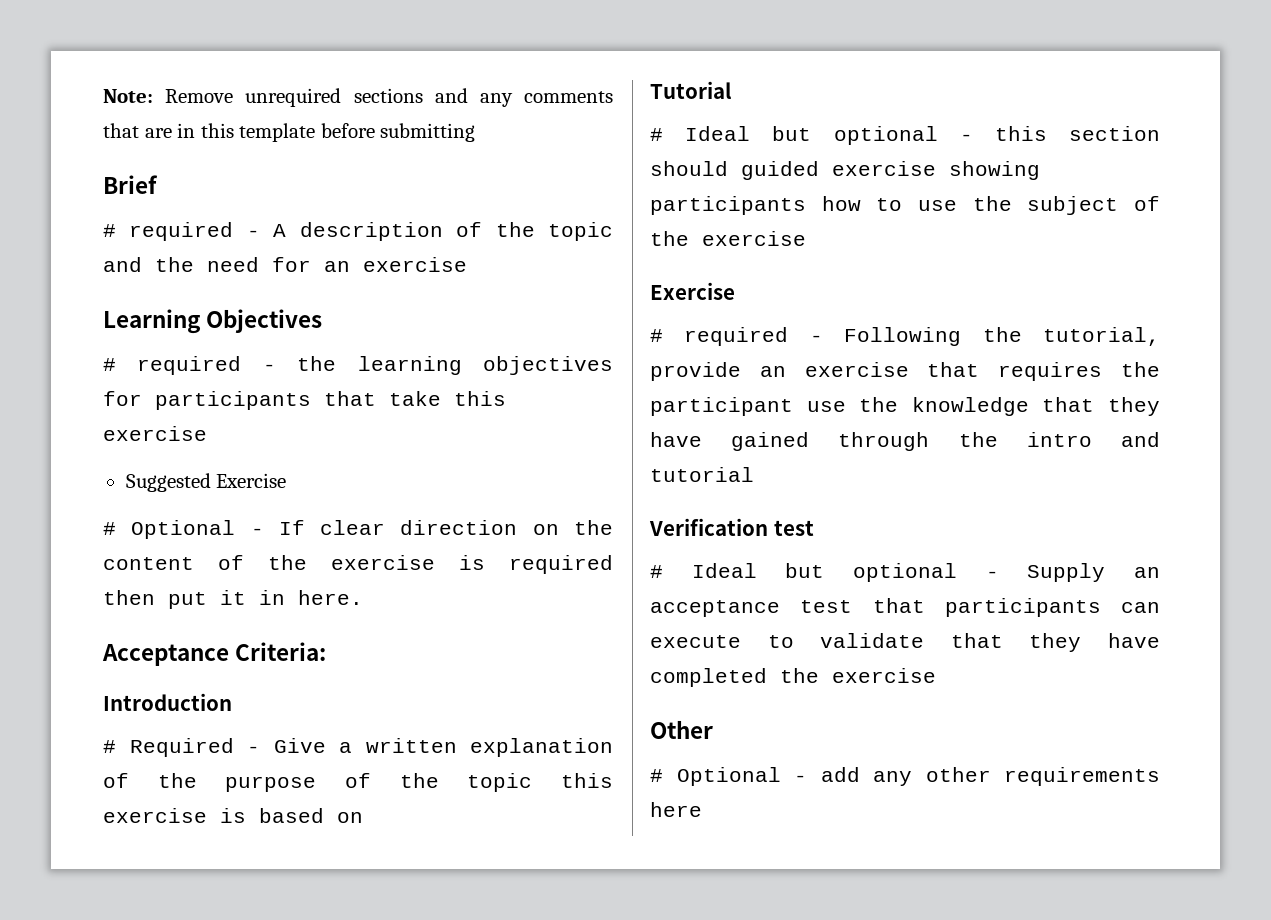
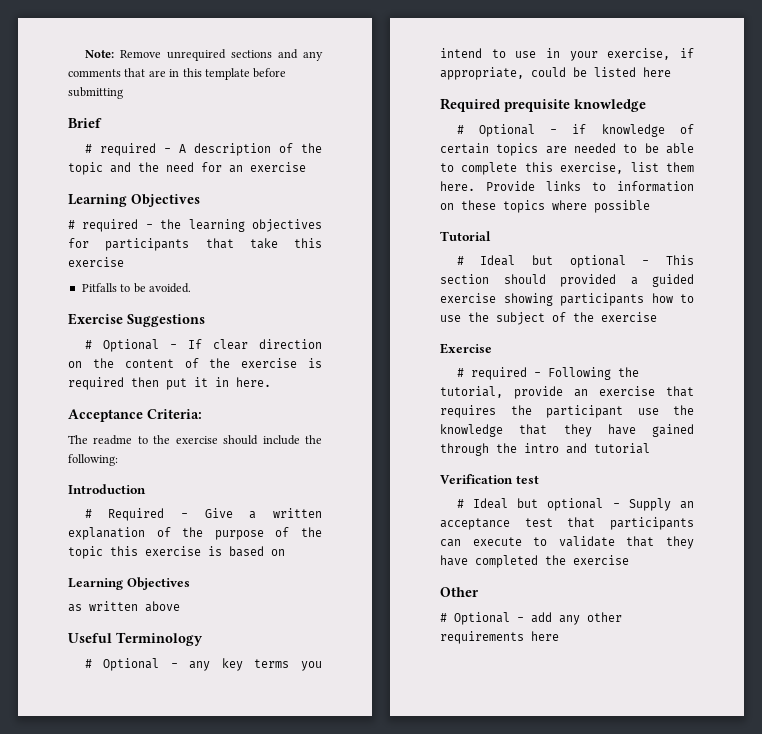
- Suggested Exercise
+ Pitfalls to be avoided.
+ Exercise Suggestions
+ The readme to the exercise should include the following:
  # Required - Give a written explanation of the purpose of the topic this exercise is based on
+ Learning Objectives
+ as written above
+ Useful Terminology
+ # Optional - any key terms you intend to use in your exercise, if appropriate, could be listed here
+ Required prequisite knowledge
+ # Optional - if knowledge of certain topics are needed to be able to complete this exercise, list them here. Provide links to information on these topics where possible
- # Ideal but optional - this section should guided exercise showing participants how to use the subject of the exercise
+ # Ideal but optional - This section should provided a guided exercise showing participants how to use the subject of the exercise

